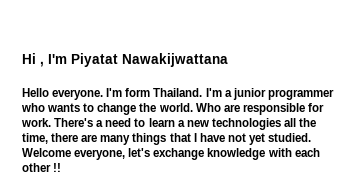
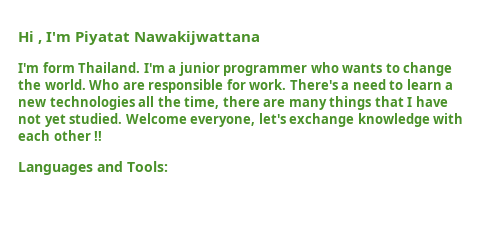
- Hello everyone.
+ Languages and Tools:

